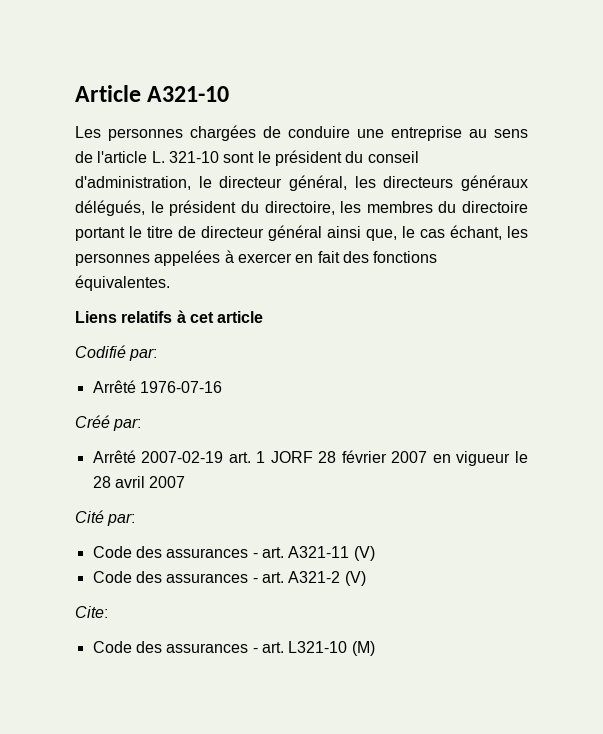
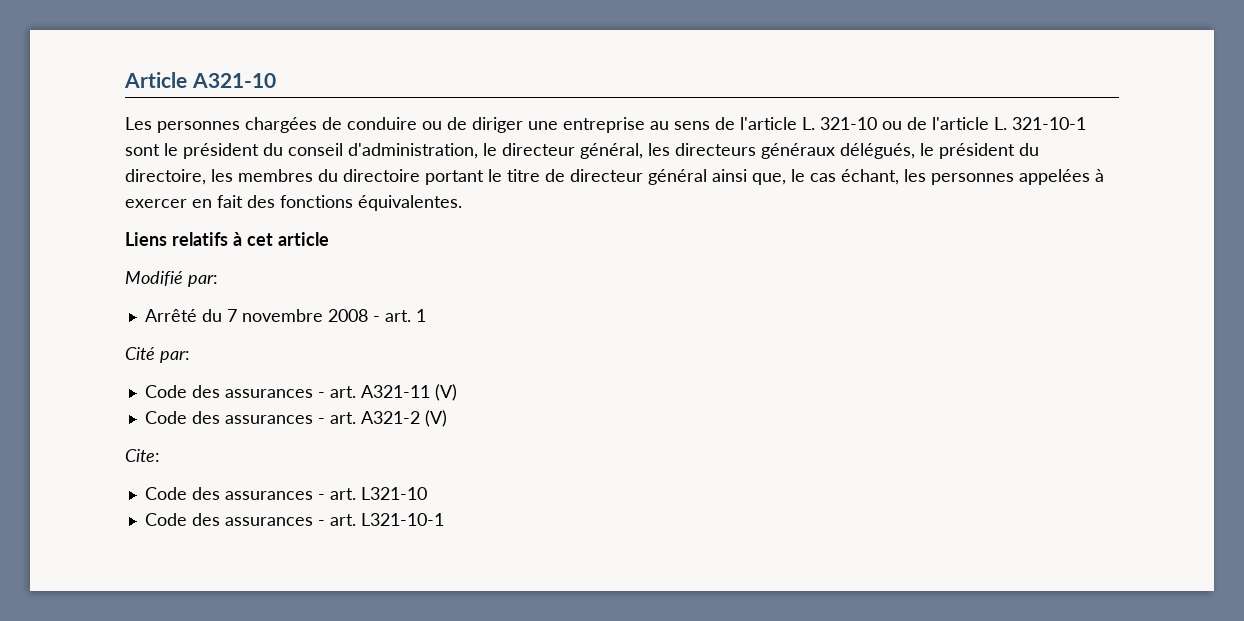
- Les personnes chargées de conduire une entreprise au sens de l'article L. 321-10 sont le président du conseil d'administration, le directeur général, les directeurs généraux délégués, le président du directoire, les membres du directoire portant le titre de directeur général ainsi que, le cas échant, les personnes appelées à exercer en fait des fonctions équivalentes.
+ Les personnes chargées de conduire ou de diriger une entreprise au sens de l'article L. 321-10 ou de l'article L. 321-10-1 sont le président du conseil d'administration, le directeur général, les directeurs généraux délégués, le président du directoire, les membres du directoire portant le titre de directeur général ainsi que, le cas échant, les personnes appelées à exercer en fait des fonctions équivalentes.
- Codifié par:
- Arrêté 1976-07-16
- Créé par:
- Arrêté 2007-02-19 art. 1 JORF 28 février 2007 en vigueur le 28 avril 2007
+ Modifié par:
+ Arrêté du 7 novembre 2008 - art. 1
- Code des assurances - art. L321-10 (M)
+ Code des assurances - art. L321-10
+ Code des assurances - art. L321-10-1

